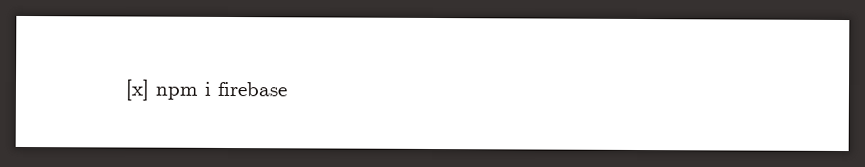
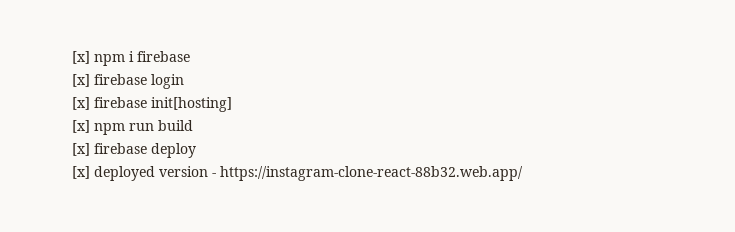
+ [x] firebase login
+ [x] firebase init[hosting]
+ [x] npm run build
+ [x] firebase deploy
+ [x] deployed version - https://instagram-clone-react-88b32.web.app/

